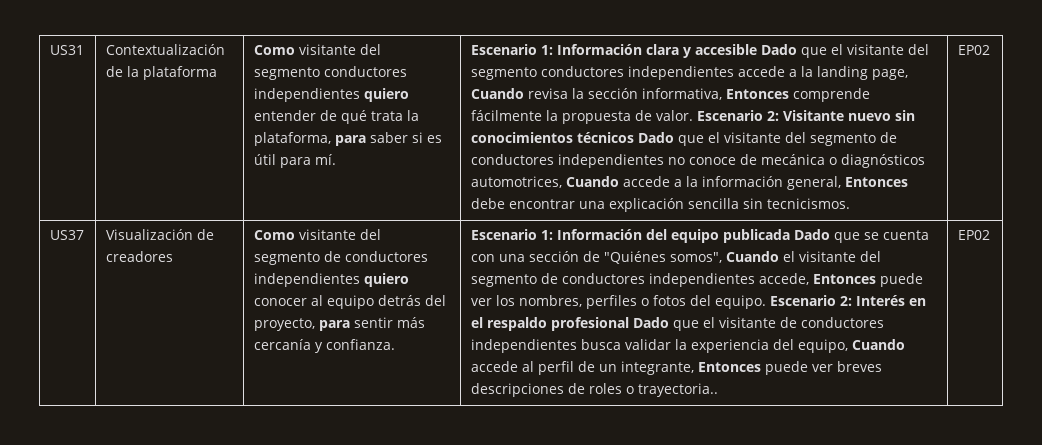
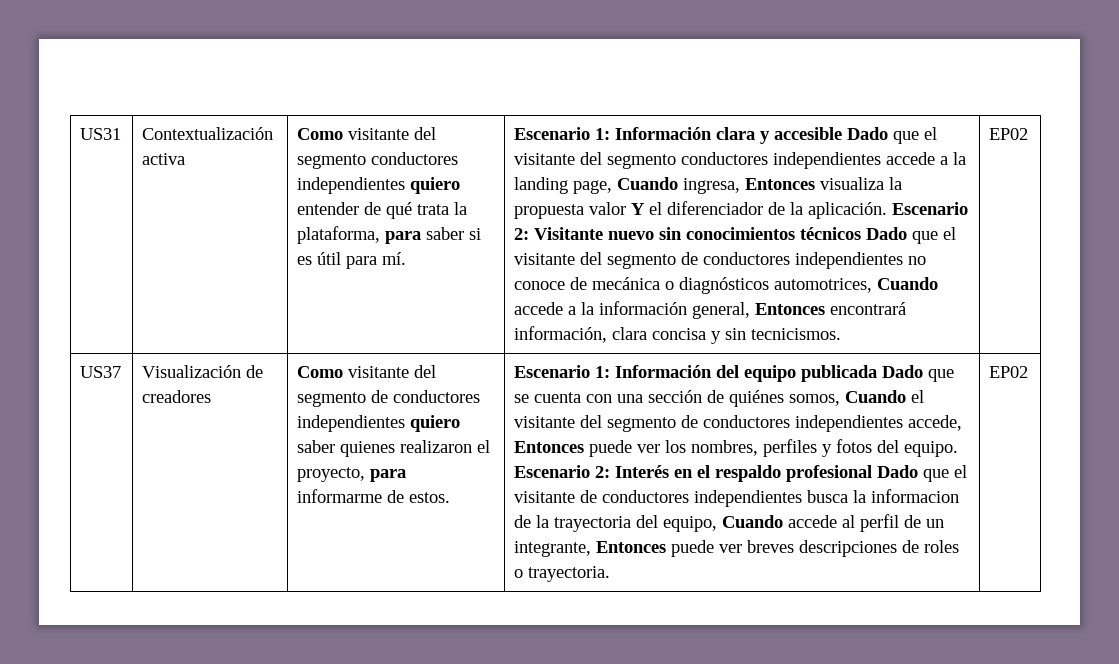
- Contextualización de la plataforma
+ Contextualización activa
- Escenario 1: Información clara y accesible Dado que el visitante del segmento conductores independientes accede a la landing page, Cuando revisa la sección informativa, Entonces comprende fácilmente la propuesta de valor.
+ Escenario 1: Información clara y accesible Dado que el visitante del segmento conductores independientes accede a la landing page, Cuando ingresa, Entonces visualiza la propuesta valor Y el diferenciador de la aplicación.
- Escenario 2: Visitante nuevo sin conocimientos técnicos Dado que el visitante del segmento de conductores independientes no conoce de mecánica o diagnósticos automotrices, Cuando accede a la información general, Entonces debe encontrar una explicación sencilla sin tecnicismos.
+ Escenario 2: Visitante nuevo sin conocimientos técnicos Dado que el visitante del segmento de conductores independientes no conoce de mecánica o diagnósticos automotrices, Cuando accede a la información general, Entonces encontrará información, clara concisa y sin tecnicismos.
- Como visitante del segmento de conductores independientes quiero conocer al equipo detrás del proyecto, para sentir más cercanía y confianza.
+ Como visitante del segmento de conductores independientes quiero saber quienes realizaron el proyecto, para informarme de estos.
- Escenario 1: Información del equipo publicada Dado que se cuenta con una sección de "Quiénes somos", Cuando el visitante del segmento de conductores independientes accede, Entonces puede ver los nombres, perfiles o fotos del equipo.
+ Escenario 1: Información del equipo publicada Dado que se cuenta con una sección de quiénes somos, Cuando el visitante del segmento de conductores independientes accede, Entonces puede ver los nombres, perfiles y fotos del equipo.
- Escenario 2: Interés en el respaldo profesional Dado que el visitante de conductores independientes busca validar la experiencia del equipo, Cuando accede al perfil de un integrante, Entonces puede ver breves descripciones de roles o trayectoria..
+ Escenario 2: Interés en el respaldo profesional Dado que el visitante de conductores independientes busca la informacion de la trayectoria del equipo, Cuando accede al perfil de un integrante, Entonces puede ver breves descripciones de roles o trayectoria.

